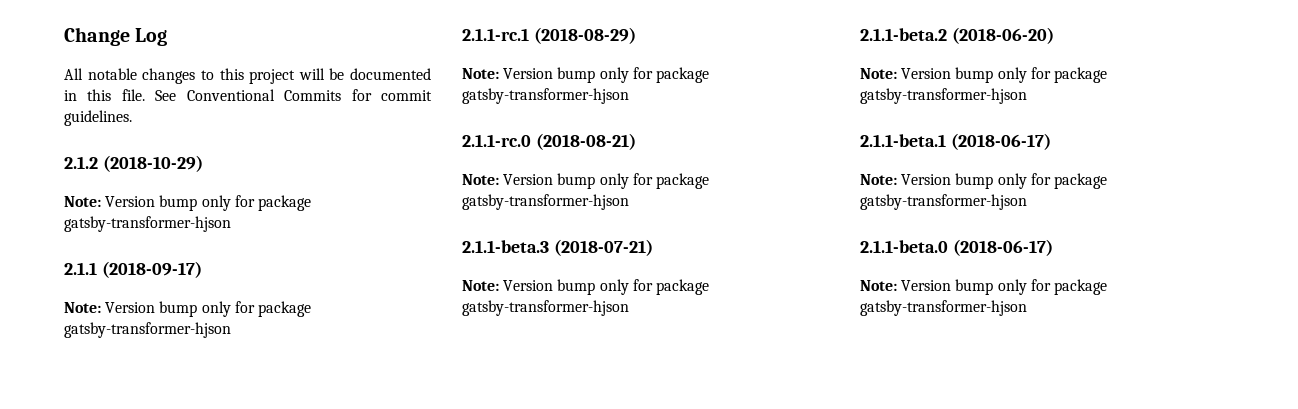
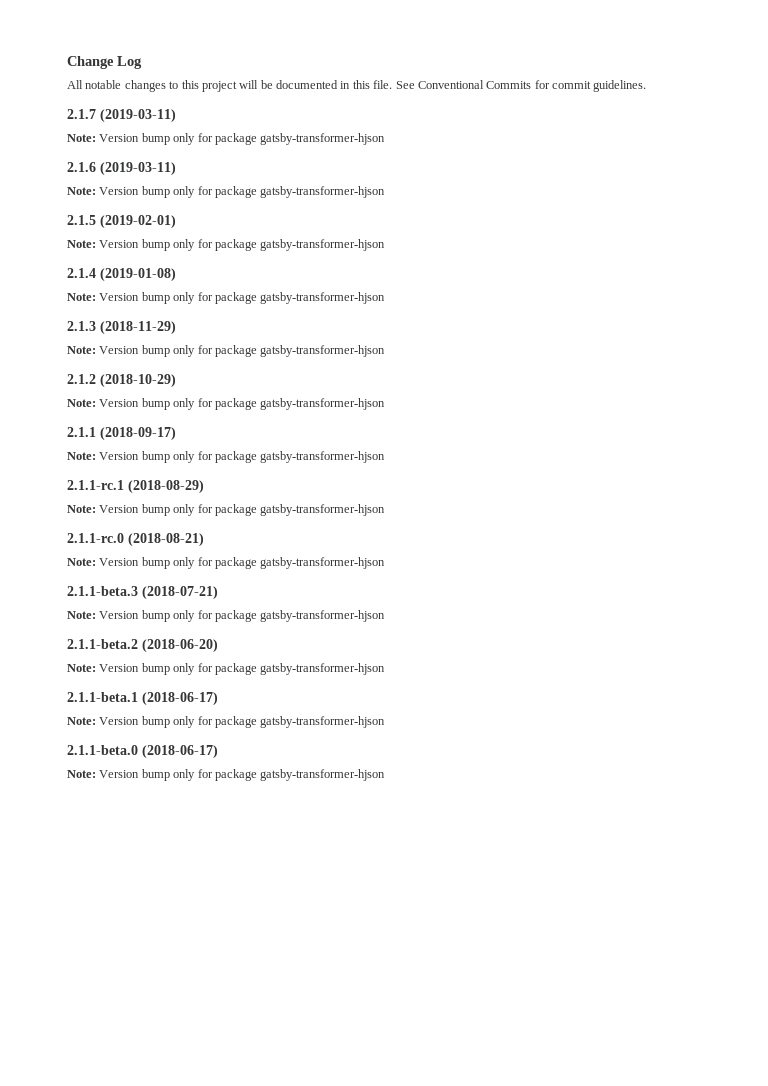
+ 2.1.7 (2019-03-11)
+ Note: Version bump only for package gatsby-transformer-hjson
+ 2.1.6 (2019-03-11)
+ Note: Version bump only for package gatsby-transformer-hjson
+ 2.1.5 (2019-02-01)
+ Note: Version bump only for package gatsby-transformer-hjson
+ 2.1.4 (2019-01-08)
+ Note: Version bump only for package gatsby-transformer-hjson
+ 2.1.3 (2018-11-29)
+ Note: Version bump only for package gatsby-transformer-hjson

